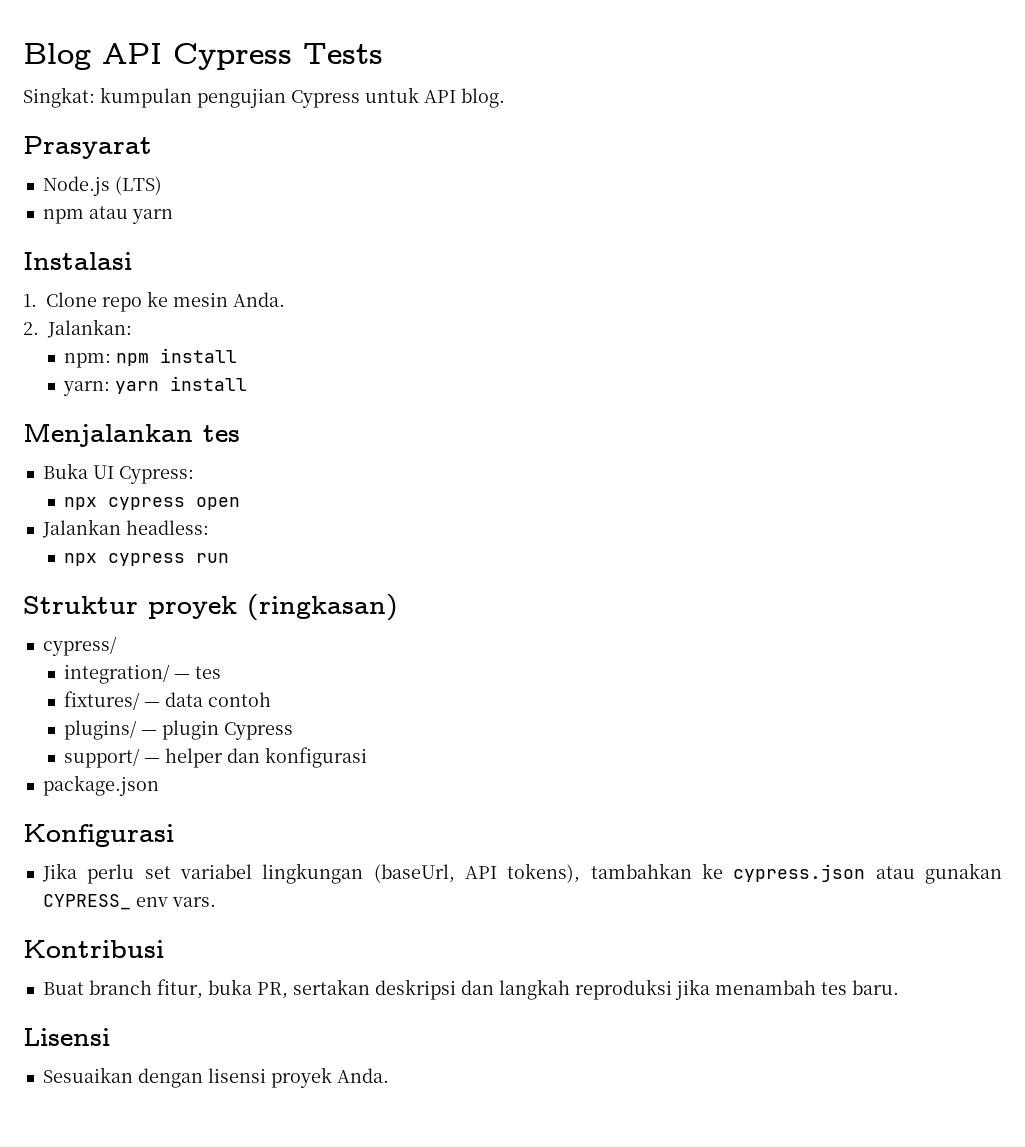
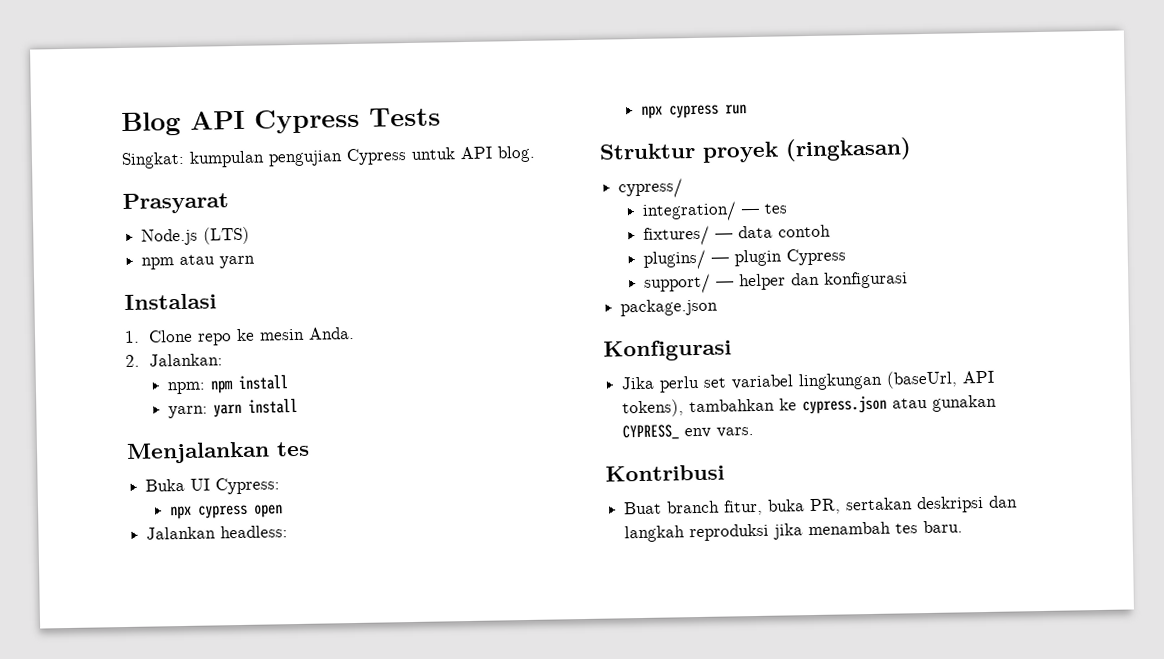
- Lisensi
- Sesuaikan dengan lisensi proyek Anda.

